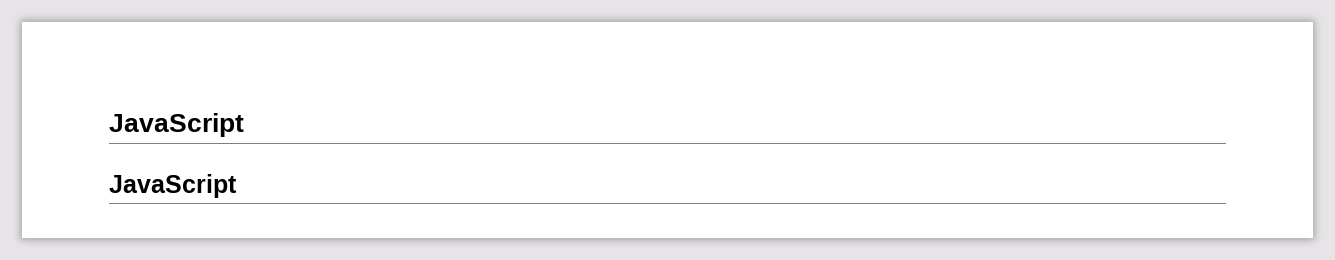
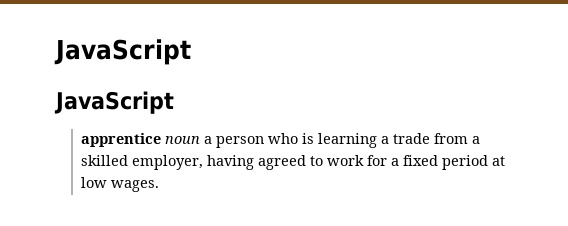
+ apprentice noun a person who is learning a trade from a skilled employer, having agreed to work for a fixed period at low wages.

